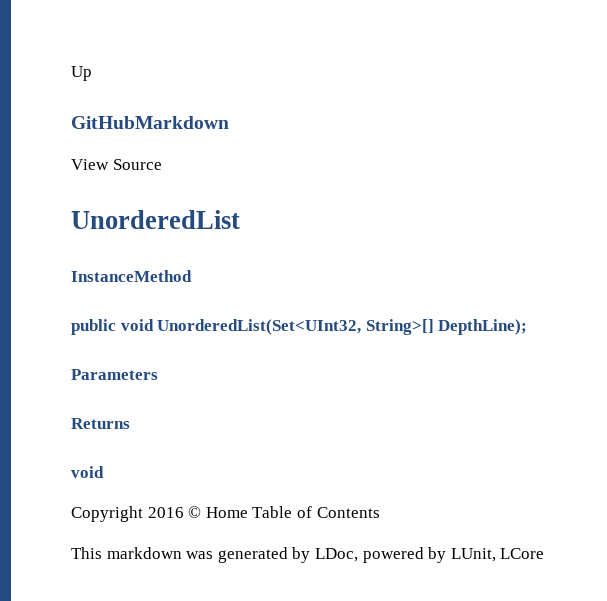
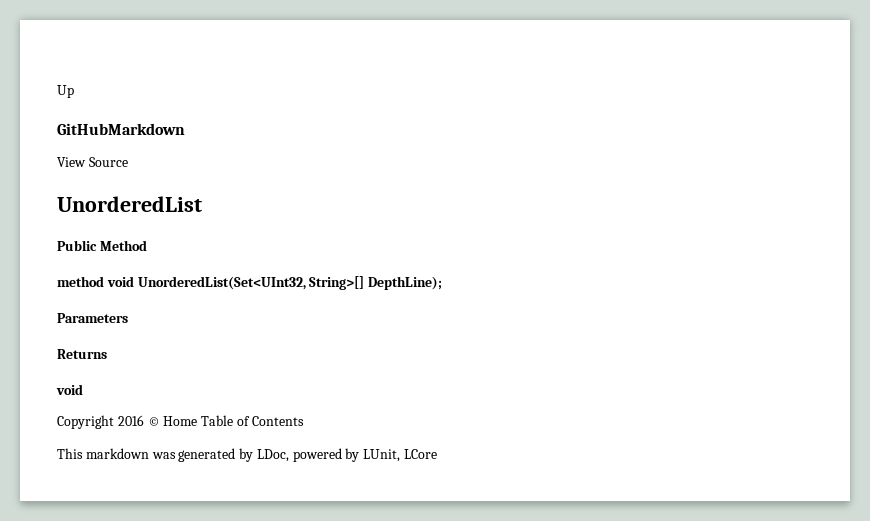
- InstanceMethod
- public void UnorderedList(Set<UInt32, String>[] DepthLine);
+ Public Method
+ method void UnorderedList(Set<UInt32, String>[] DepthLine);

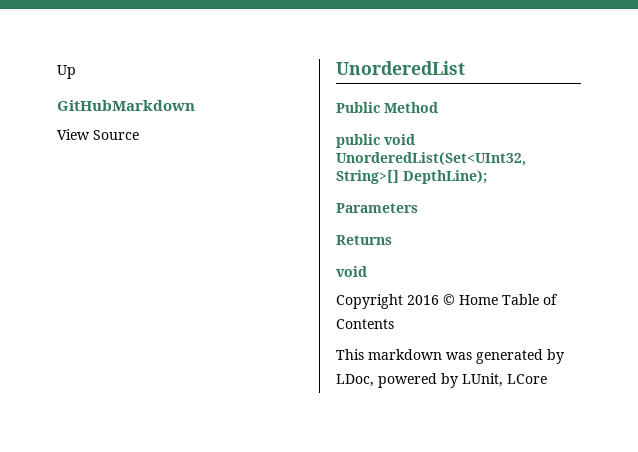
- method void UnorderedList(Set<UInt32, String>[] DepthLine);
+ public void UnorderedList(Set<UInt32, String>[] DepthLine);

